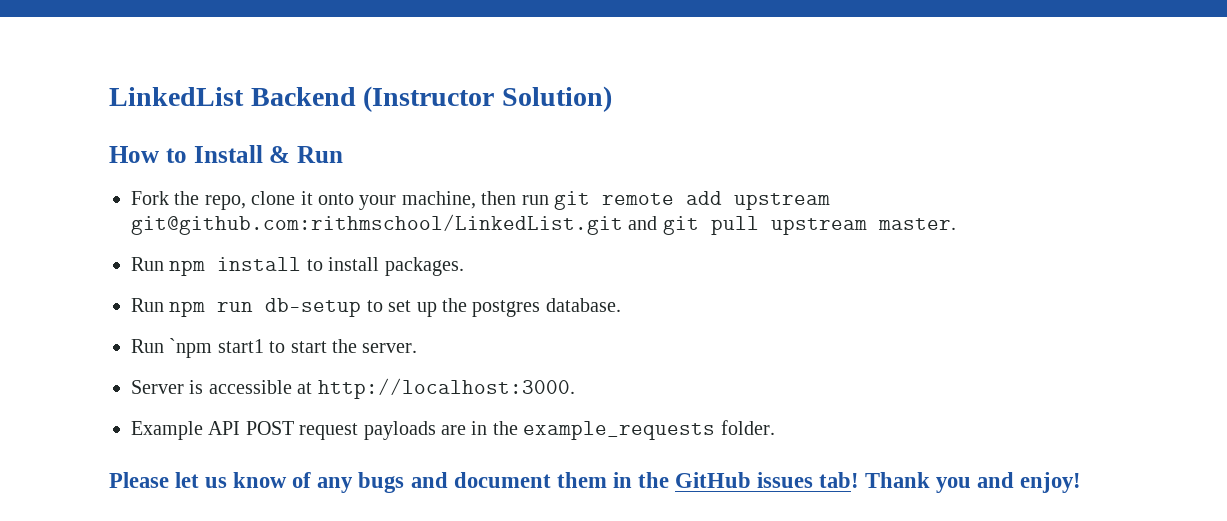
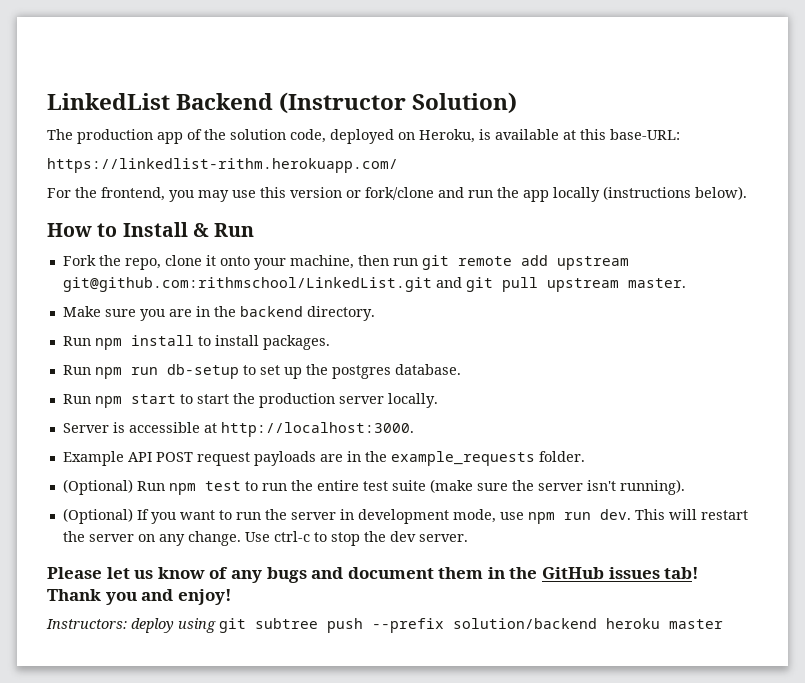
+ The production app of the solution code, deployed on Heroku, is available at this base-URL:
+ https://linkedlist-rithm.herokuapp.com/
+ For the frontend, you may use this version or fork/clone and run the app locally (instructions below).
+ Make sure you are in the backend directory.
- Run `npm start1 to start the server.
+ Run npm start to start the production server locally.
+ (Optional) Run npm test to run the entire test suite (make sure the server isn't running).
+ (Optional) If you want to run the server in development mode, use npm run dev. This will restart the server on any change. Use ctrl-c to stop the dev server.
+ Instructors: deploy using git subtree push --prefix solution/backend heroku master

